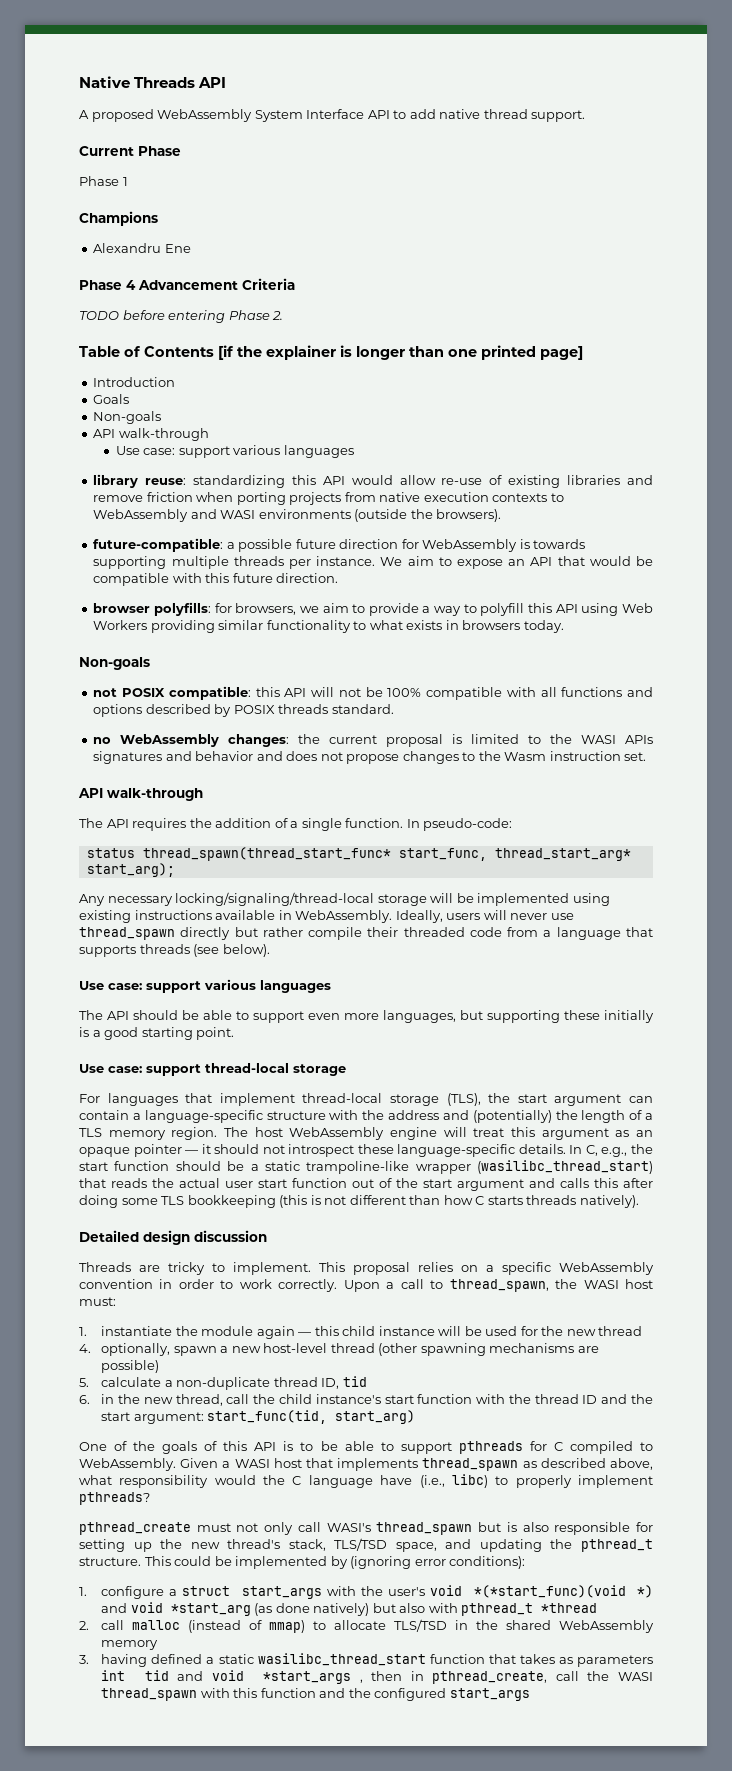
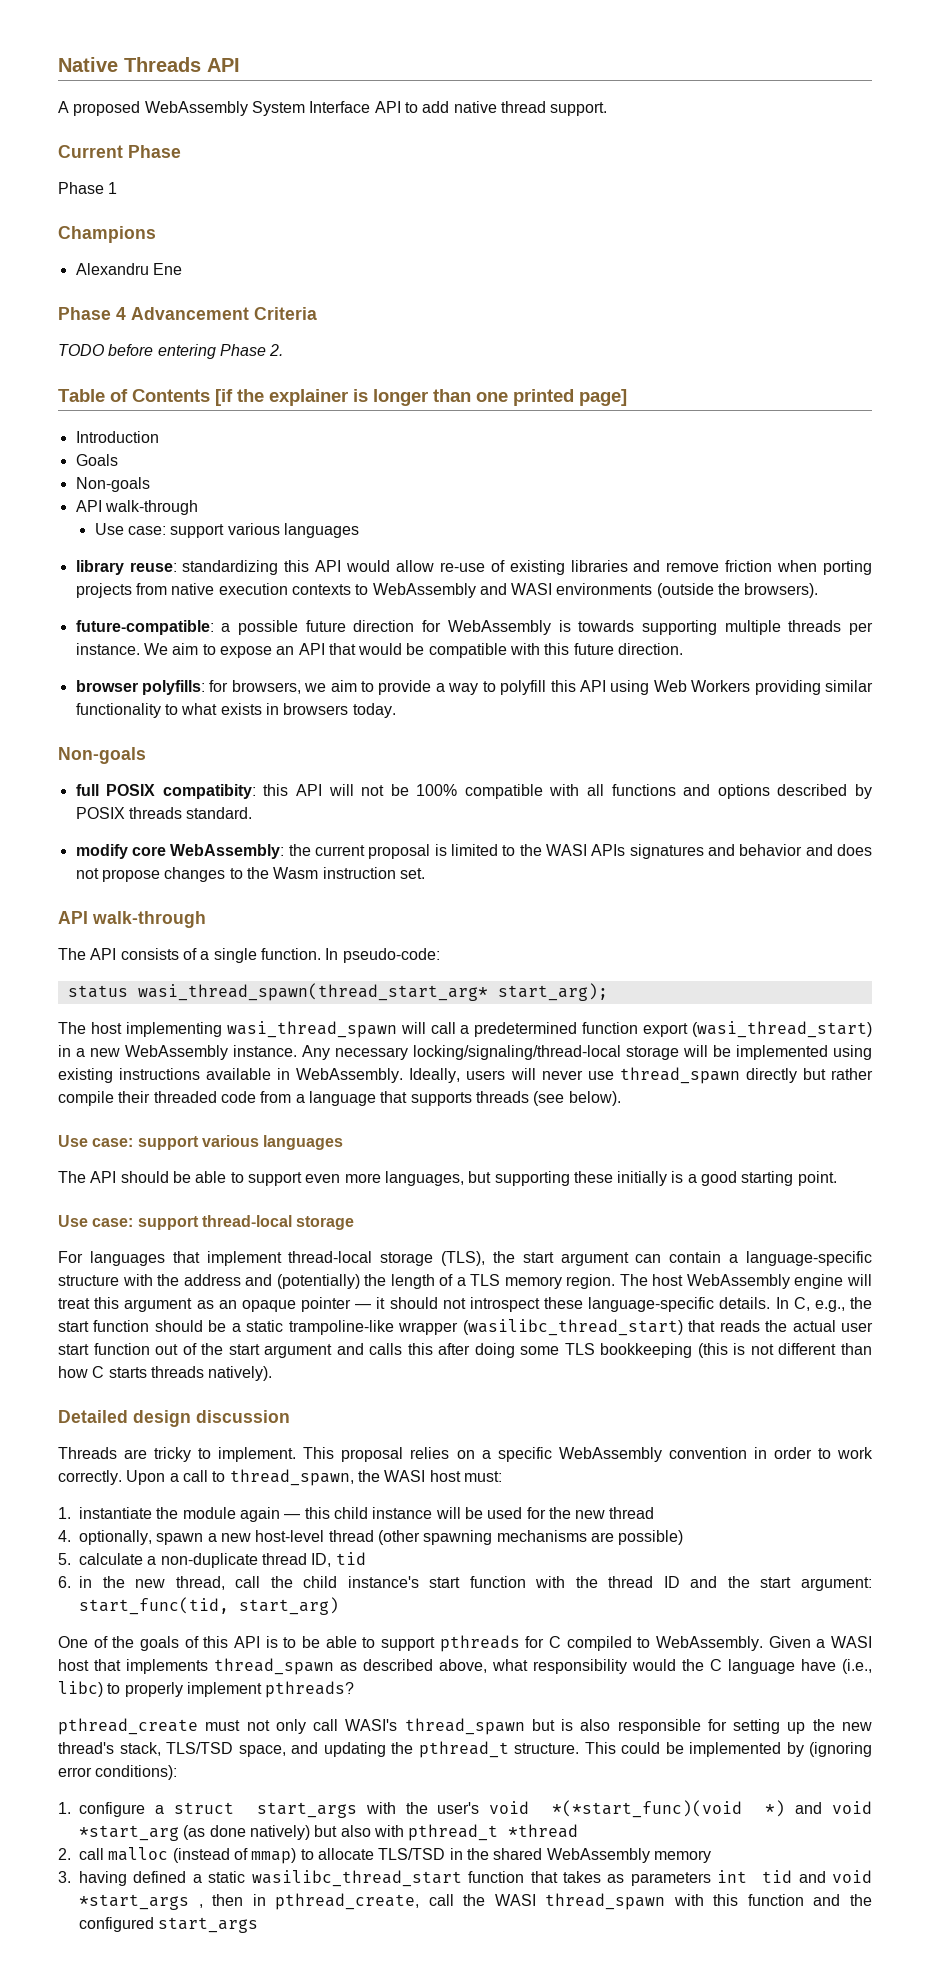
- not POSIX compatible: this API will not be 100% compatible with all functions and options described by POSIX threads standard.
+ full POSIX compatibity: this API will not be 100% compatible with all functions and options described by POSIX threads standard.
- no WebAssembly changes: the current proposal is limited to the WASI APIs signatures and behavior and does not propose changes to the Wasm instruction set.
+ modify core WebAssembly: the current proposal is limited to the WASI APIs signatures and behavior and does not propose changes to the Wasm instruction set.
- The API requires the addition of a single function.
+ The API consists of a single function.
- status thread_spawn(thread_start_func* start_func, thread_start_arg* start_arg);
- Any necessary locking/signaling/thread-local storage will be implemented using existing instructions available in WebAssembly.
+ status wasi_thread_spawn(thread_start_arg* start_arg);
+ The host implementing wasi_thread_spawn will call a predetermined function export (wasi_thread_start) in a new WebAssembly instance. Any necessary locking/signaling/thread-local storage will be implemented using existing instructions available in WebAssembly.

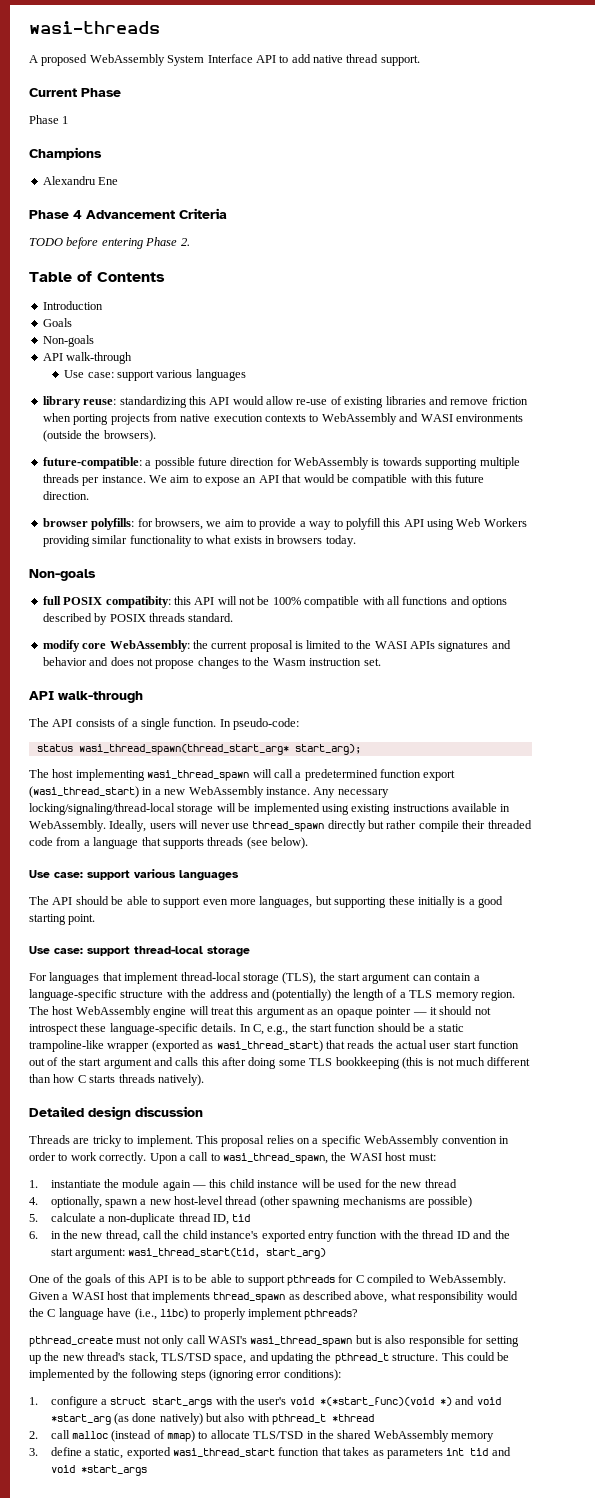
- Native Threads API
+ wasi-threads
- Table of Contents [if the explainer is longer than one printed page]
+ Table of Contents
- In C, e.g., the start function should be a static trampoline-like wrapper (wasilibc_thread_start) that reads the actual user start function out of the start argument and calls this after doing some TLS bookkeeping (this is not different than how C starts threads natively).
+ In C, e.g., the start function should be a static trampoline-like wrapper (exported as wasi_thread_start) that reads the actual user start function out of the start argument and calls this after doing some TLS bookkeeping (this is not much different than how C starts threads natively).
- Upon a call to thread_spawn, the WASI host must:
+ Upon a call to wasi_thread_spawn, the WASI host must:
- 6. in the new thread, call the child instance's start function with the thread ID and the start argument: start_func(tid, start_arg)
+ 6. in the new thread, call the child instance's exported entry function with the thread ID and the start argument: wasi_thread_start(tid, start_arg)
- pthread_create must not only call WASI's thread_spawn but is also responsible for setting up the new thread's stack, TLS/TSD space, and updating the pthread_t structure.
+ pthread_create must not only call WASI's wasi_thread_spawn but is also responsible for setting up the new thread's stack, TLS/TSD space, and updating the pthread_t structure.
- This could be implemented by (ignoring error conditions):
+ This could be implemented by the following steps (ignoring error conditions):
- 3. having defined a static wasilibc_thread_start function that takes as parameters int tid and void *start_args , then in pthread_create, call the WASI thread_spawn with this function and the configured start_args
+ 3. define a static, exported wasi_thread_start function that takes as parameters int tid and void *start_args

